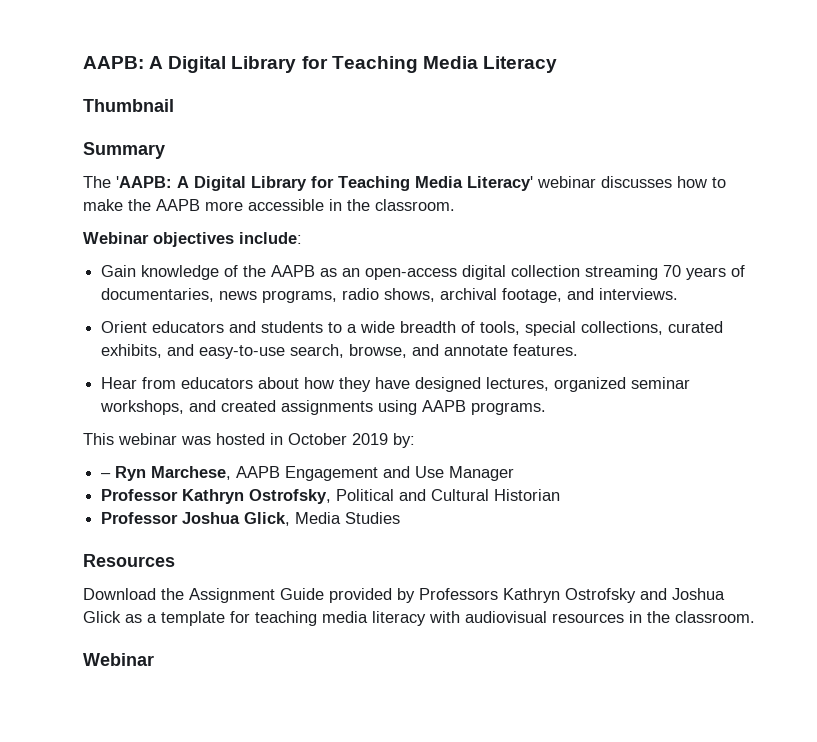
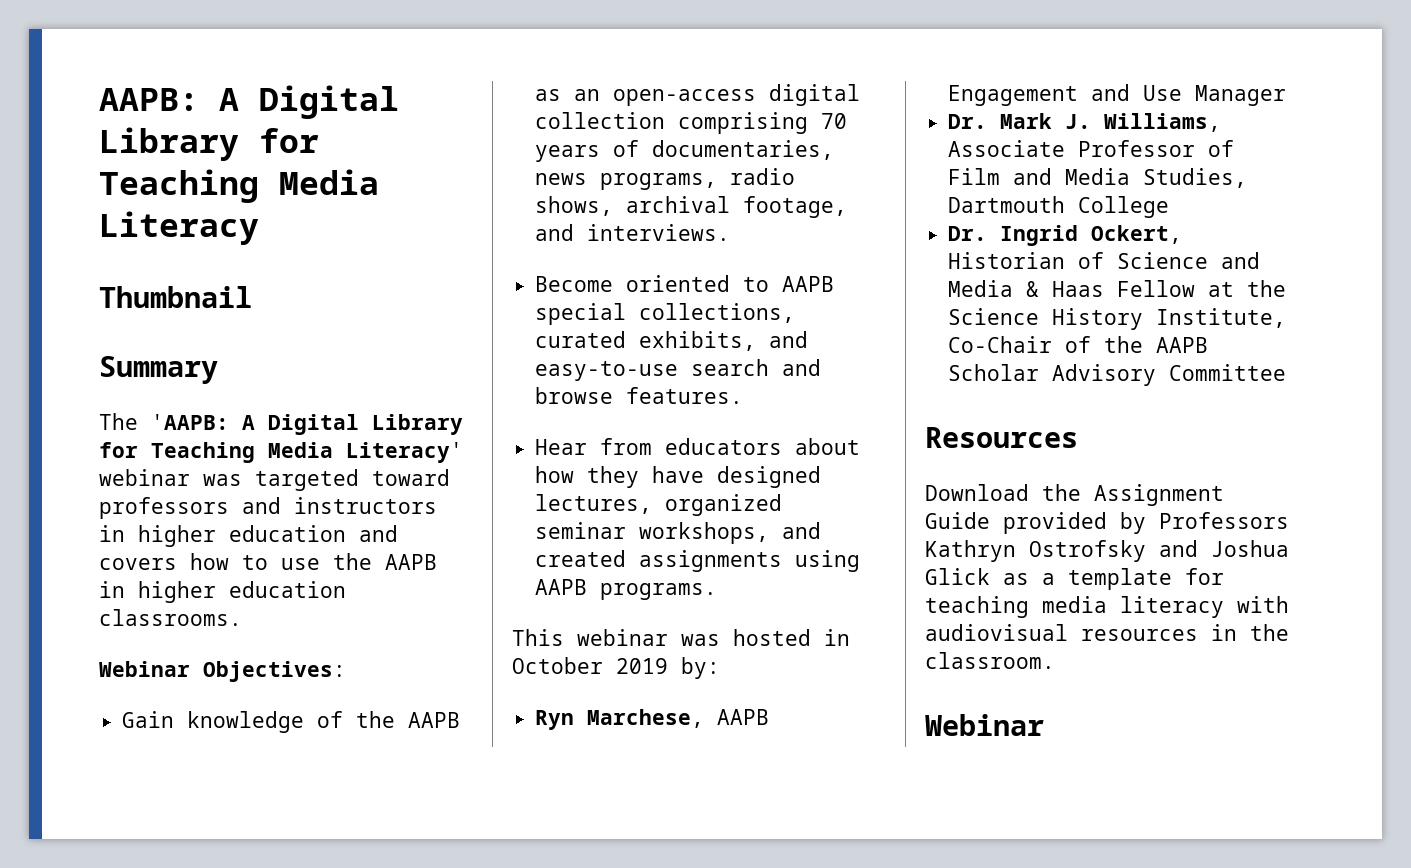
- The 'AAPB: A Digital Library for Teaching Media Literacy' webinar discusses how to make the AAPB more accessible in the classroom.
- Webinar objectives include:
+ The 'AAPB: A Digital Library for Teaching Media Literacy' webinar was targeted toward professors and instructors in higher education and covers how to use the AAPB in higher education classrooms.
+ Webinar Objectives:
- Gain knowledge of the AAPB as an open-access digital collection streaming 70 years of documentaries, news programs, radio shows, archival footage, and interviews.
+ Gain knowledge of the AAPB as an open-access digital collection comprising 70 years of documentaries, news programs, radio shows, archival footage, and interviews.
- Orient educators and students to a wide breadth of tools, special collections, curated exhibits, and easy-to-use search, browse, and annotate features.
+ Become oriented to AAPB special collections, curated exhibits, and easy-to-use search and browse features.
- – Ryn Marchese, AAPB Engagement and Use Manager
+ Ryn Marchese, AAPB Engagement and Use Manager
- Professor Kathryn Ostrofsky, Political and Cultural Historian
- Professor Joshua Glick, Media Studies
+ Dr. Mark J. Williams, Associate Professor of Film and Media Studies, Dartmouth College
+ Dr. Ingrid Ockert, Historian of Science and Media & Haas Fellow at the Science History Institute, Co-Chair of the AAPB Scholar Advisory Committee

